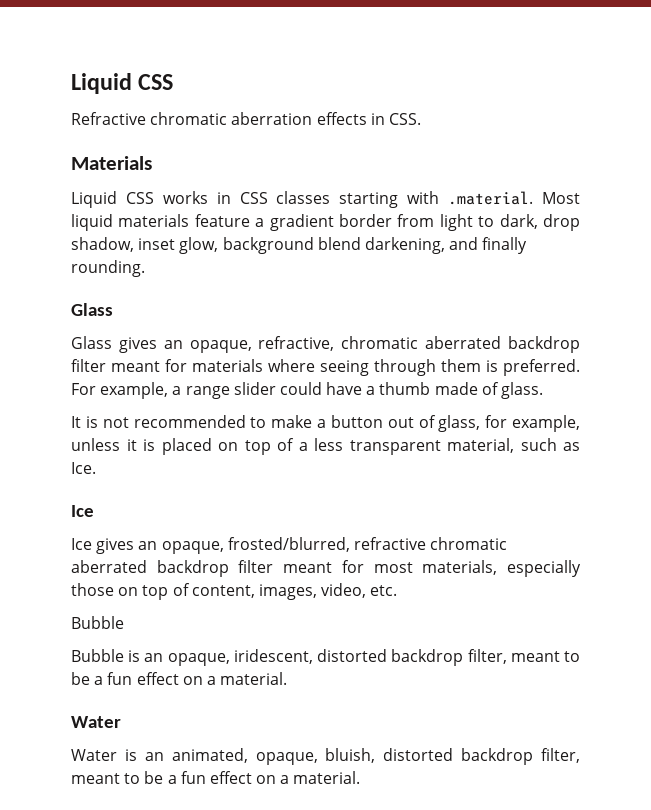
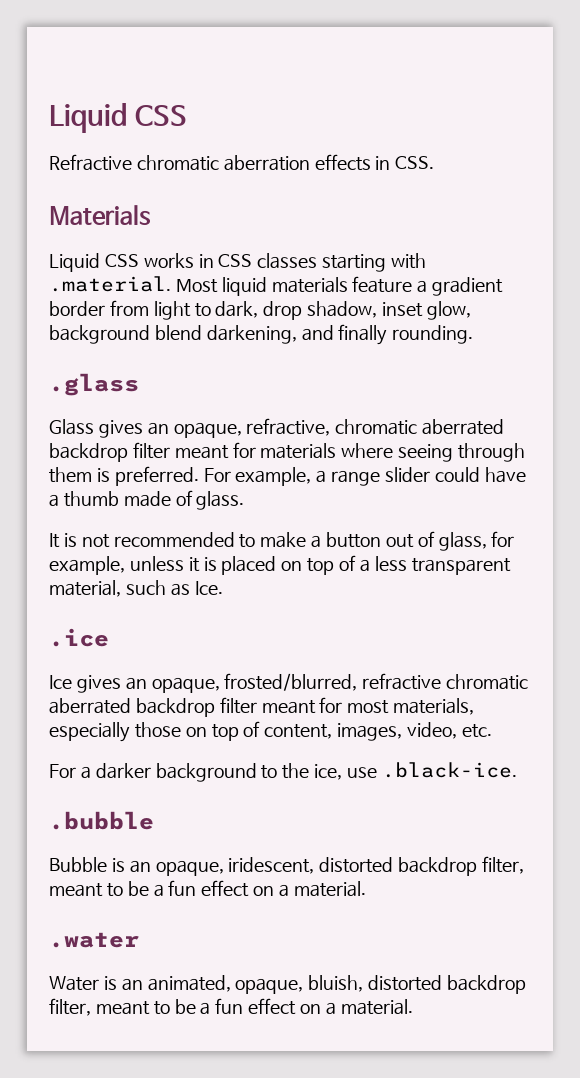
  Liquid CSS works in CSS classes starting with .material. Most liquid materials feature a gradient border from light to dark, drop shadow, inset glow, background blend darkening, and finally rounding.
- Glass
+ .glass
  It is not recommended to make a button out of glass, for example, unless it is placed on top of a less transparent material, such as Ice.
- Ice
+ .ice
  Ice gives an opaque, frosted/blurred, refractive chromatic aberrated backdrop filter meant for most materials, especially those on top of content, images, video, etc.
- Bubble
+ For a darker background to the ice, use .black-ice.
+ .bubble
  Bubble is an opaque, iridescent, distorted backdrop filter, meant to be a fun effect on a material.
- Water
+ .water

